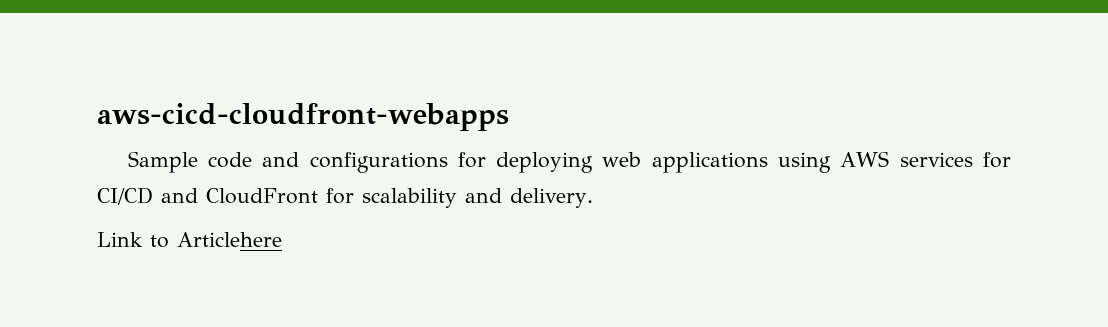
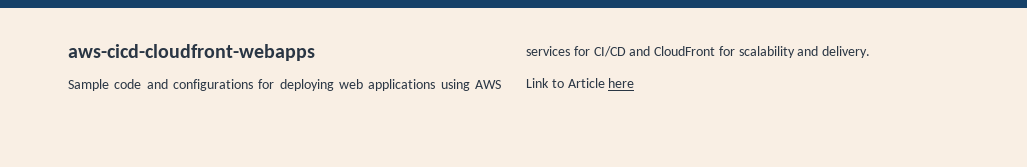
- Link to Articlehere
+ Link to Article here

